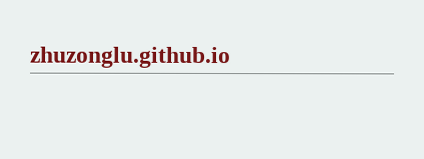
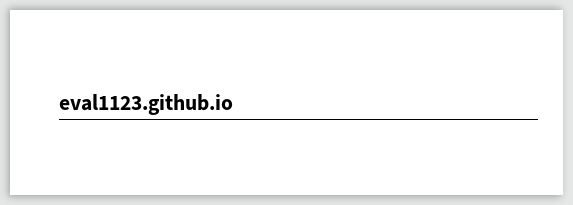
- zhuzonglu.github.io
+ eval1123.github.io

